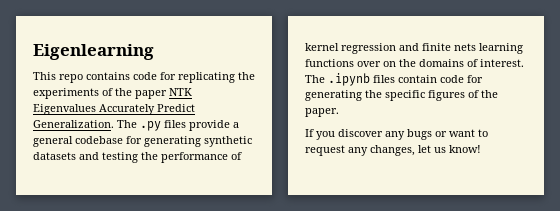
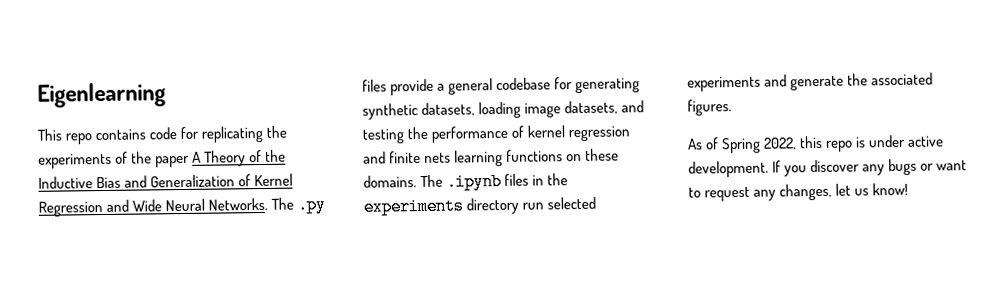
- This repo contains code for replicating the experiments of the paper NTK Eigenvalues Accurately Predict Generalization.
+ This repo contains code for replicating the experiments of the paper A Theory of the Inductive Bias and Generalization of Kernel Regression and Wide Neural Networks.
- The .py files provide a general codebase for generating synthetic datasets and testing the performance of kernel regression and finite nets learning functions over on the domains of interest. The .ipynb files contain code for generating the specific figures of the paper.
- If you discover any bugs or want to request any changes, let us know!
+ The .py files provide a general codebase for generating synthetic datasets, loading image datasets, and testing the performance of kernel regression and finite nets learning functions on these domains. The .ipynb files in the experiments directory run selected experiments and generate the associated figures.
+ As of Spring 2022, this repo is under active development. If you discover any bugs or want to request any changes, let us know!

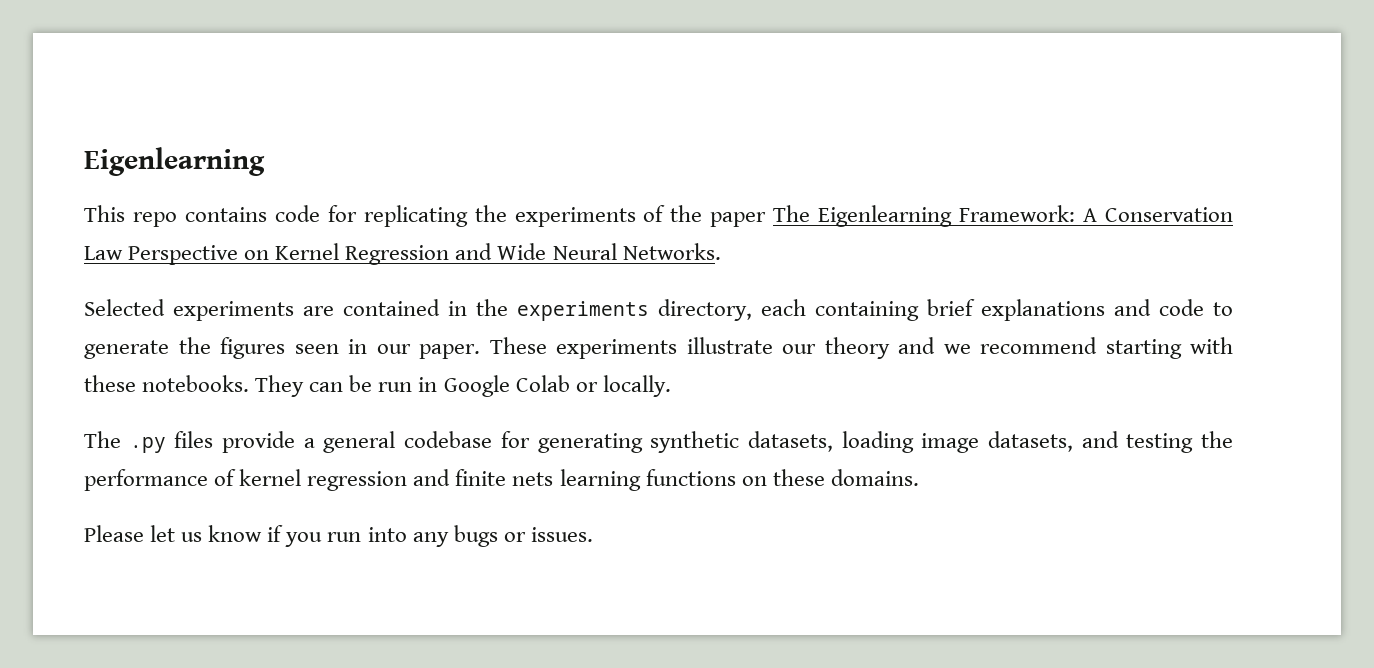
- This repo contains code for replicating the experiments of the paper A Theory of the Inductive Bias and Generalization of Kernel Regression and Wide Neural Networks. The .py files provide a general codebase for generating synthetic datasets, loading image datasets, and testing the performance of kernel regression and finite nets learning functions on these domains. The .ipynb files in the experiments directory run selected experiments and generate the associated figures.
- As of Spring 2022, this repo is under active development. If you discover any bugs or want to request any changes, let us know!
+ This repo contains code for replicating the experiments of the paper The Eigenlearning Framework: A Conservation Law Perspective on Kernel Regression and Wide Neural Networks.
+ Selected experiments are contained in the experiments directory, each containing brief explanations and code to generate the figures seen in our paper. These experiments illustrate our theory and we recommend starting with these notebooks. They can be run in Google Colab or locally.
+ The .py files provide a general codebase for generating synthetic datasets, loading image datasets, and testing the performance of kernel regression and finite nets learning functions on these domains.
+ Please let us know if you run into any bugs or issues.

